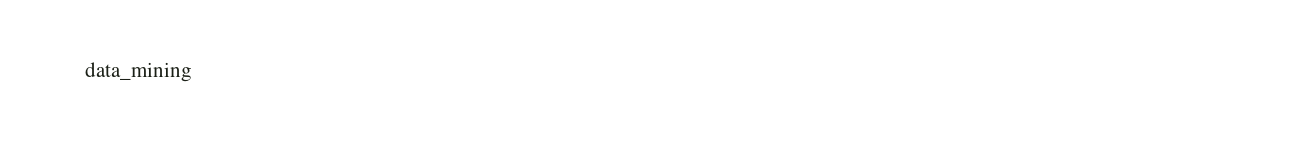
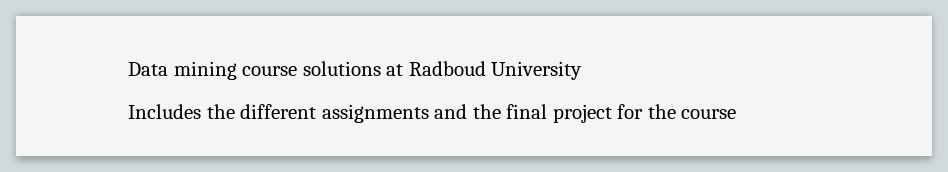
- data_mining
+ Data mining course solutions at Radboud University
+ Includes the different assignments and the final project for the course

